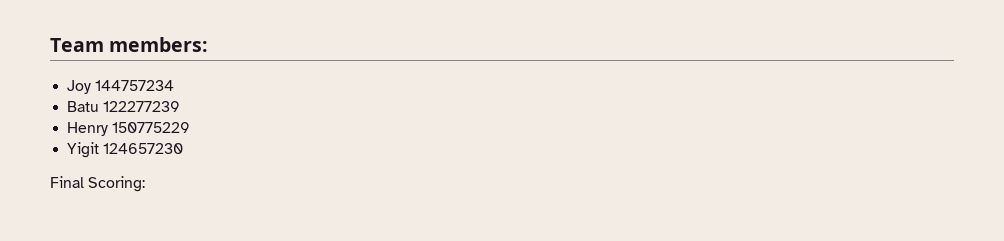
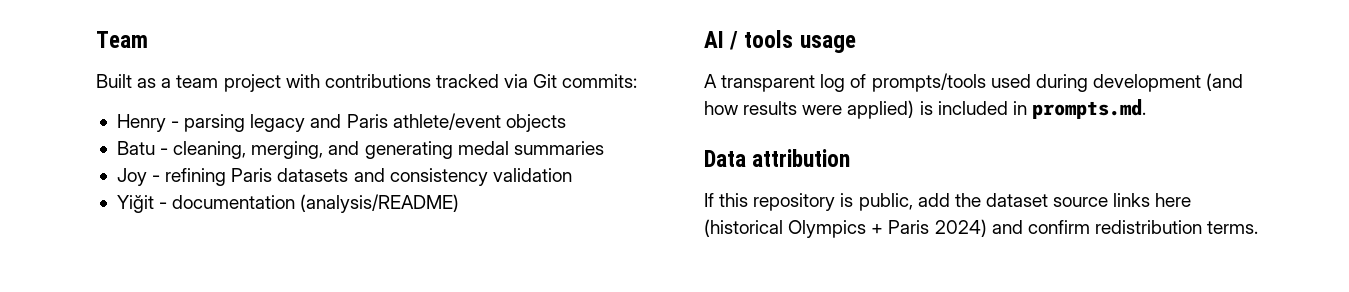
- Team members:
- Joy 144757234
- Batu 122277239
- Henry 150775229
- Yigit 124657230
- Final Scoring:
+ Team
+ Built as a team project with contributions tracked via Git commits:
+ Henry - parsing legacy and Paris athlete/event objects
+ Batu - cleaning, merging, and generating medal summaries
+ Joy - refining Paris datasets and consistency validation
+ Yiğit - documentation (analysis/README)
+ AI / tools usage
+ A transparent log of prompts/tools used during development (and how results were applied) is included in prompts.md.
+ Data attribution
+ If this repository is public, add the dataset source links here (historical Olympics + Paris 2024) and confirm redistribution terms.

